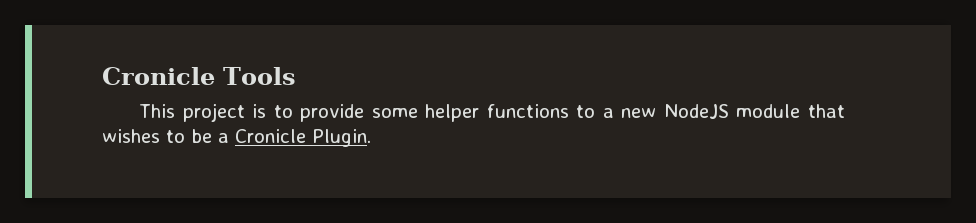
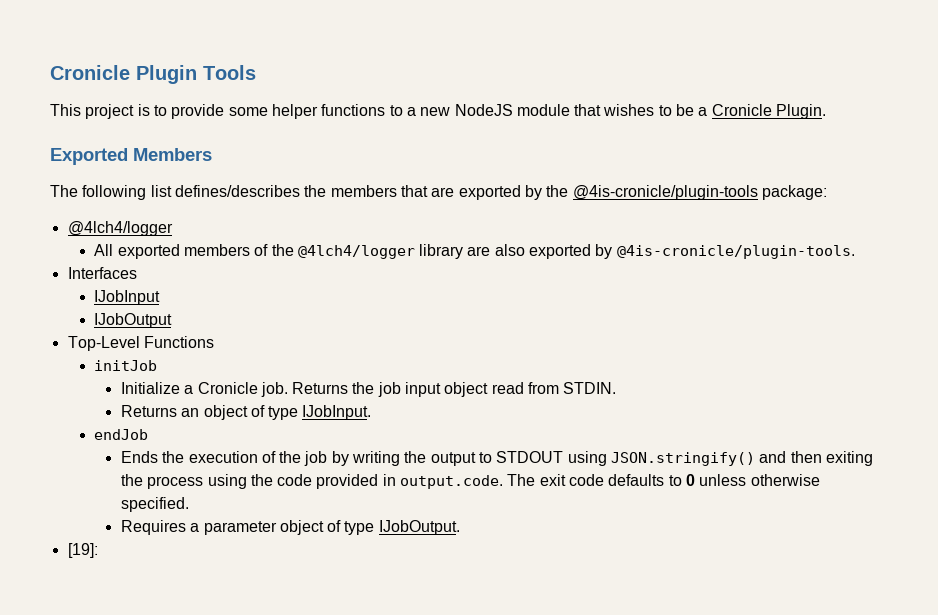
- Cronicle Tools
+ Cronicle Plugin Tools
+ Exported Members
+ The following list defines/describes the members that are exported by the @4is-cronicle/plugin-tools package:
+ @4lch4/logger
+ All exported members of the @4lch4/logger library are also exported by @4is-cronicle/plugin-tools.
+ Interfaces
+ IJobInput
+ IJobOutput
+ Top-Level Functions
+ initJob
+ Initialize a Cronicle job. Returns the job input object read from STDIN.
+ Returns an object of type IJobInput.
+ endJob
+ Ends the execution of the job by writing the output to STDOUT using JSON.stringify() and then exiting the process using the code provided in output.code. The exit code defaults to 0 unless otherwise specified.
+ Requires a parameter object of type IJobOutput.
+ [19]:

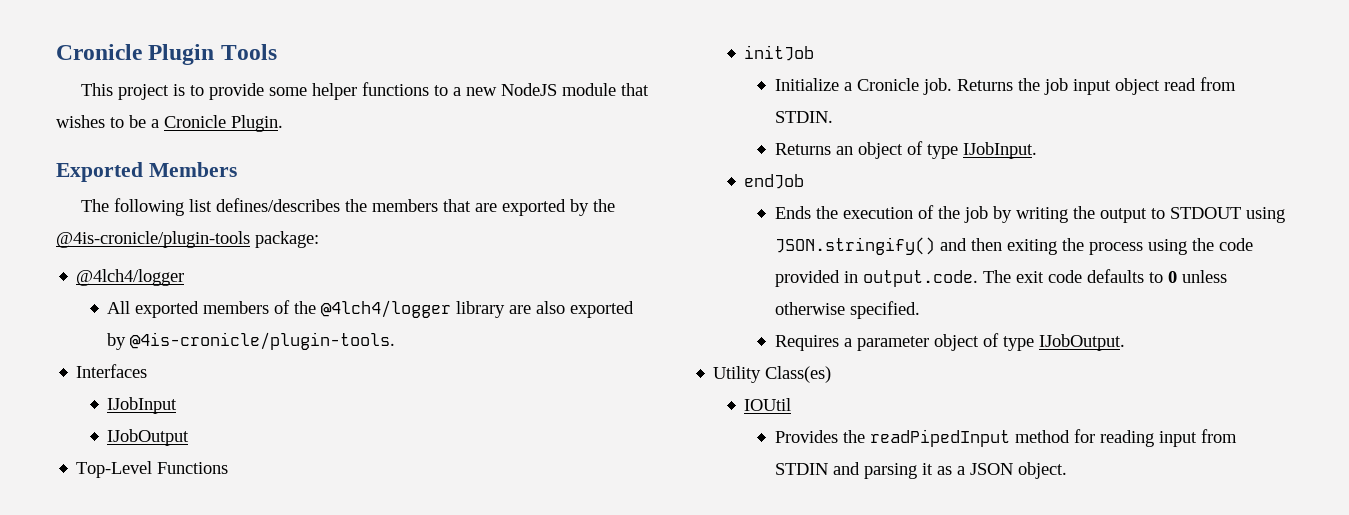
- [19]:
+ Utility Class(es)
+ IOUtil
+ Provides the readPipedInput method for reading input from STDIN and parsing it as a JSON object.

